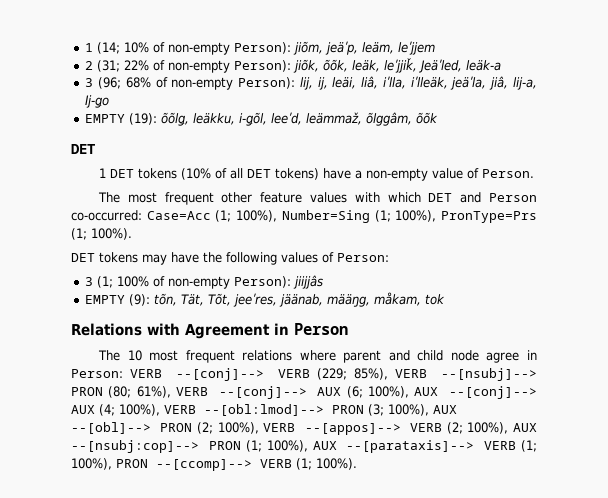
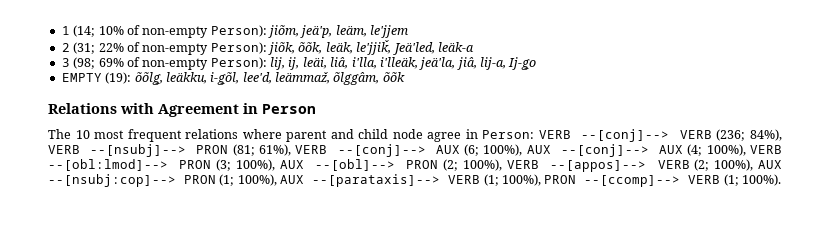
- 3 (96; 68% of non-empty Person): lij, ij, leäi, liâ, iʹlla, iʹlleäk, jeäʹla, jiâ, lij-a, Ij-ǥo
+ 3 (98; 69% of non-empty Person): lij, ij, leäi, liâ, iʹlla, iʹlleäk, jeäʹla, jiâ, lij-a, Ij-ǥo
  EMPTY (19): õõlǥ, leäkku, i-ǥõl, leeʹd, leämmaž, õlggâm, õõk
- DET
- 1 DET tokens (10% of all DET tokens) have a non-empty value of Person.
- The most frequent other feature values with which DET and Person co-occurred: Case=Acc (1; 100%), Number=Sing (1; 100%), PronType=Prs (1; 100%).
- DET tokens may have the following values of Person:
- 3 (1; 100% of non-empty Person): jiijjâs
- EMPTY (9): tõn, Tät, Tõt, jeeʹres, jäänab, määŋg, måkam, tok
- The 10 most frequent relations where parent and child node agree in Person: VERB --[conj]--> VERB (229; 85%), VERB --[nsubj]--> PRON (80; 61%), VERB --[conj]--> AUX (6; 100%), AUX --[conj]--> AUX (4; 100%), VERB --[obl:lmod]--> PRON (3; 100%), AUX --[obl]--> PRON (2; 100%), VERB --[appos]--> VERB (2; 100%), AUX --[nsubj:cop]--> PRON (1; 100%), AUX --[parataxis]--> VERB (1; 100%), PRON --[ccomp]--> VERB (1; 100%).
+ The 10 most frequent relations where parent and child node agree in Person: VERB --[conj]--> VERB (236; 84%), VERB --[nsubj]--> PRON (81; 61%), VERB --[conj]--> AUX (6; 100%), AUX --[conj]--> AUX (4; 100%), VERB --[obl:lmod]--> PRON (3; 100%), AUX --[obl]--> PRON (2; 100%), VERB --[appos]--> VERB (2; 100%), AUX --[nsubj:cop]--> PRON (1; 100%), AUX --[parataxis]--> VERB (1; 100%), PRON --[ccomp]--> VERB (1; 100%).

